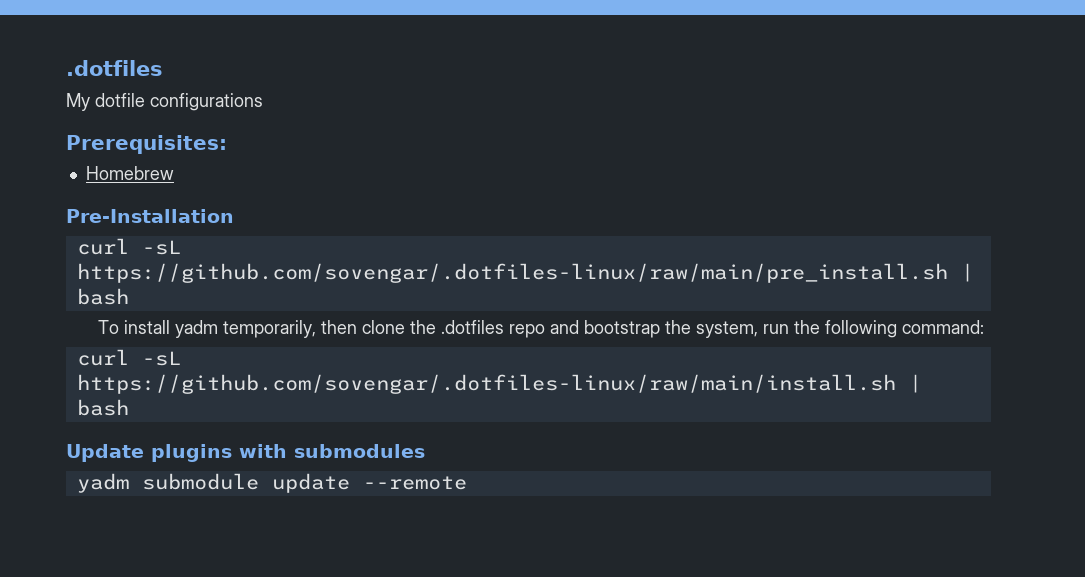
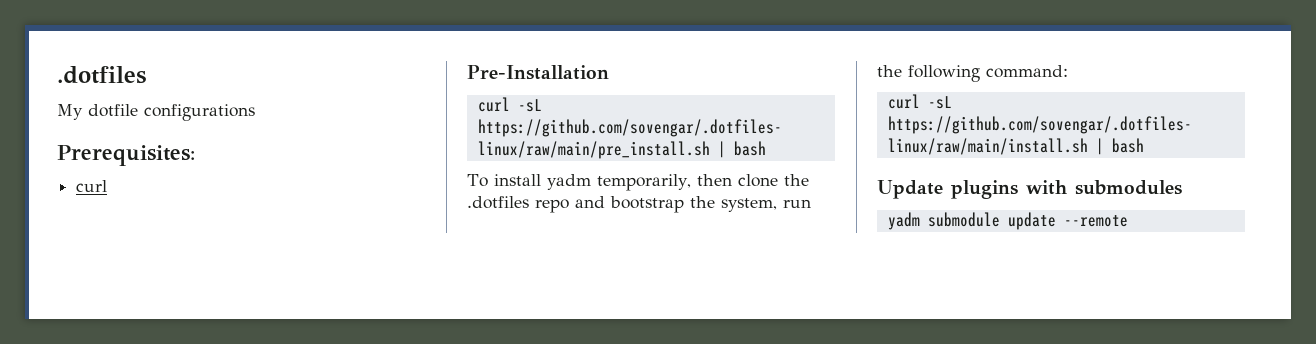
  Prerequisites:
- Homebrew
+ curl

